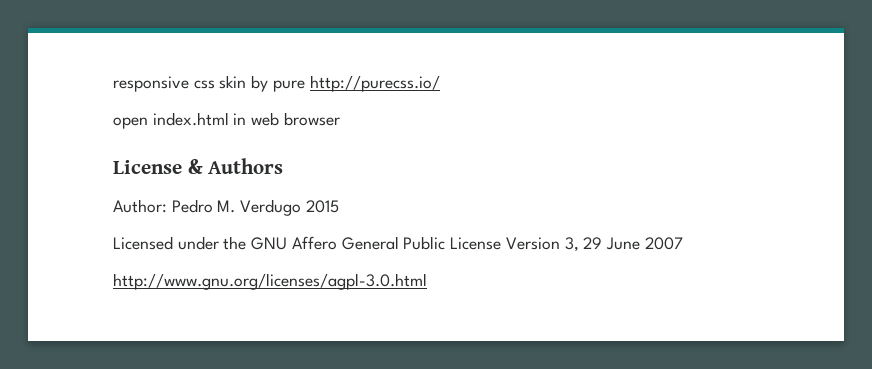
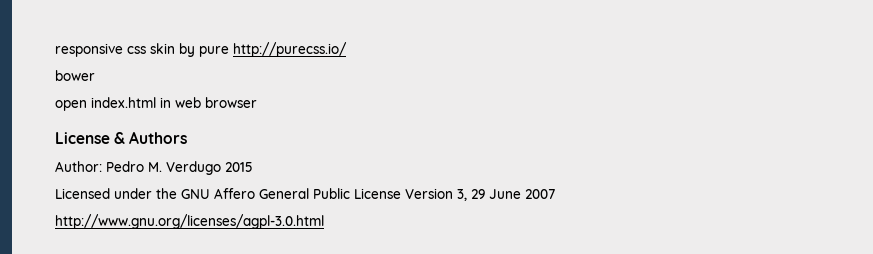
+ bower

